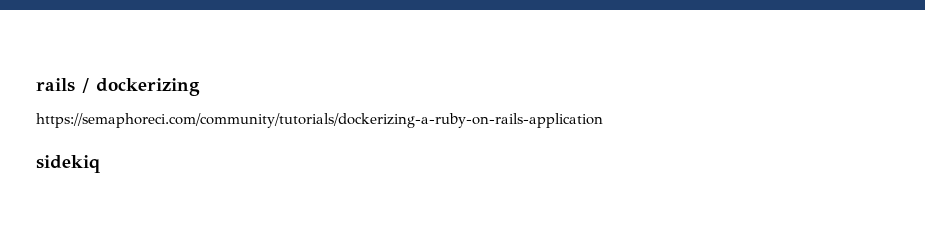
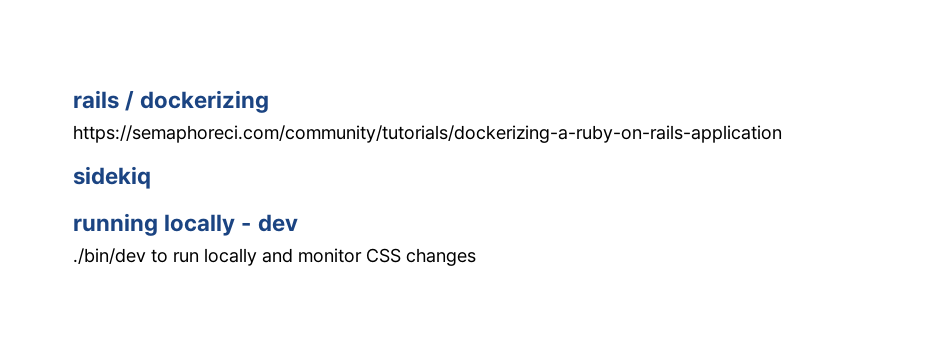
+ running locally - dev
+ ./bin/dev to run locally and monitor CSS changes

